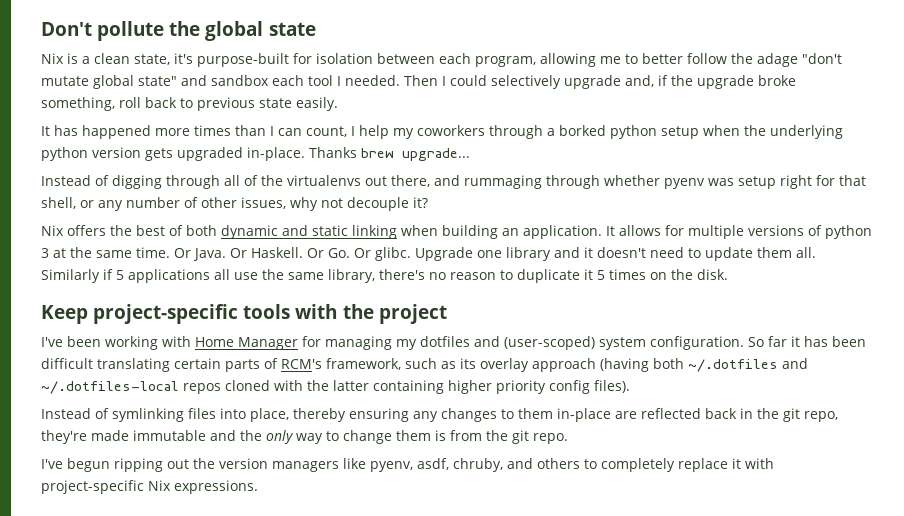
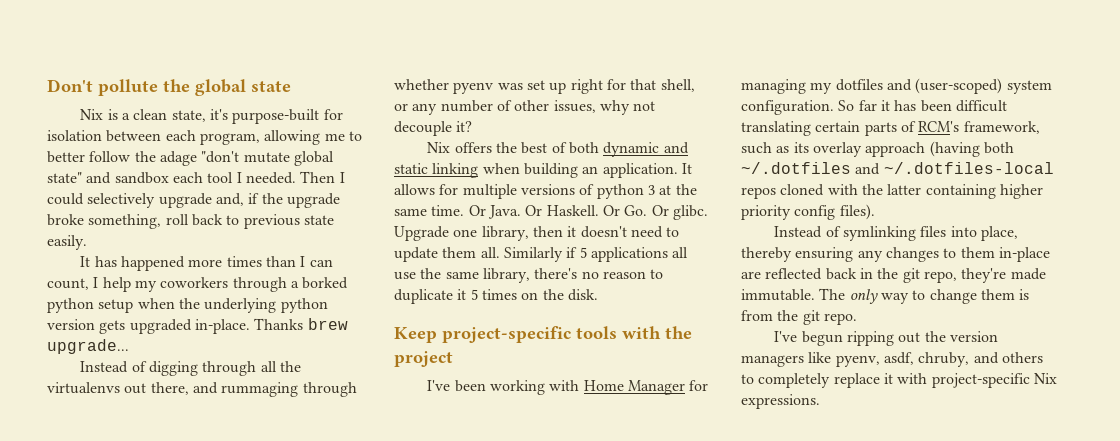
- Instead of digging through all of the virtualenvs out there, and rummaging through whether pyenv was setup right for that shell, or any number of other issues, why not decouple it?
+ Instead of digging through all the virtualenvs out there, and rummaging through whether pyenv was set up right for that shell, or any number of other issues, why not decouple it?
- Upgrade one library and it doesn't need to update them all.
+ Upgrade one library, then it doesn't need to update them all.
- Instead of symlinking files into place, thereby ensuring any changes to them in-place are reflected back in the git repo, they're made immutable and the only way to change them is from the git repo.
+ Instead of symlinking files into place, thereby ensuring any changes to them in-place are reflected back in the git repo, they're made immutable. The only way to change them is from the git repo.

